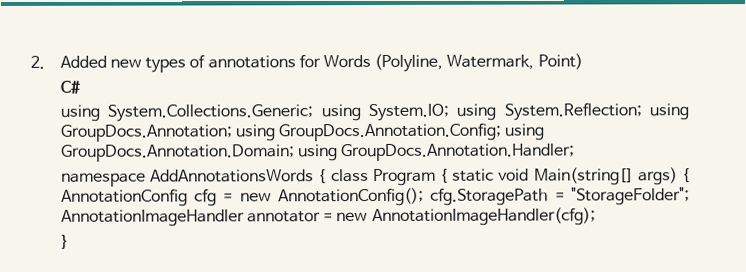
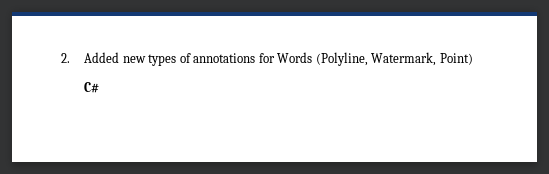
- using System.Collections.Generic; using System.IO; using System.Reflection; using GroupDocs.Annotation; using GroupDocs.Annotation.Config; using GroupDocs.Annotation.Domain; using GroupDocs.Annotation.Handler;
- namespace AddAnnotationsWords { class Program { static void Main(string[] args) { AnnotationConfig cfg = new AnnotationConfig(); cfg.StoragePath = "StorageFolder"; AnnotationImageHandler annotator = new AnnotationImageHandler(cfg);
- }

